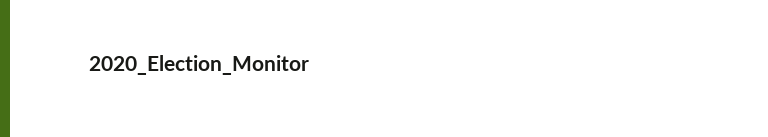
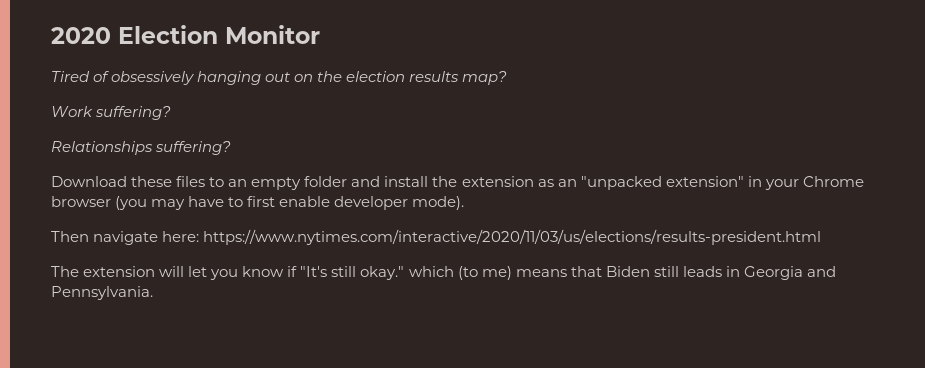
- 2020_Election_Monitor
+ 2020 Election Monitor
+ Tired of obsessively hanging out on the election results map?
+ Work suffering?
+ Relationships suffering?
+ Download these files to an empty folder and install the extension as an "unpacked extension" in your Chrome browser (you may have to first enable developer mode).
+ Then navigate here: https://www.nytimes.com/interactive/2020/11/03/us/elections/results-president.html
+ The extension will let you know if "It's still okay." which (to me) means that Biden still leads in Georgia and Pennsylvania.

